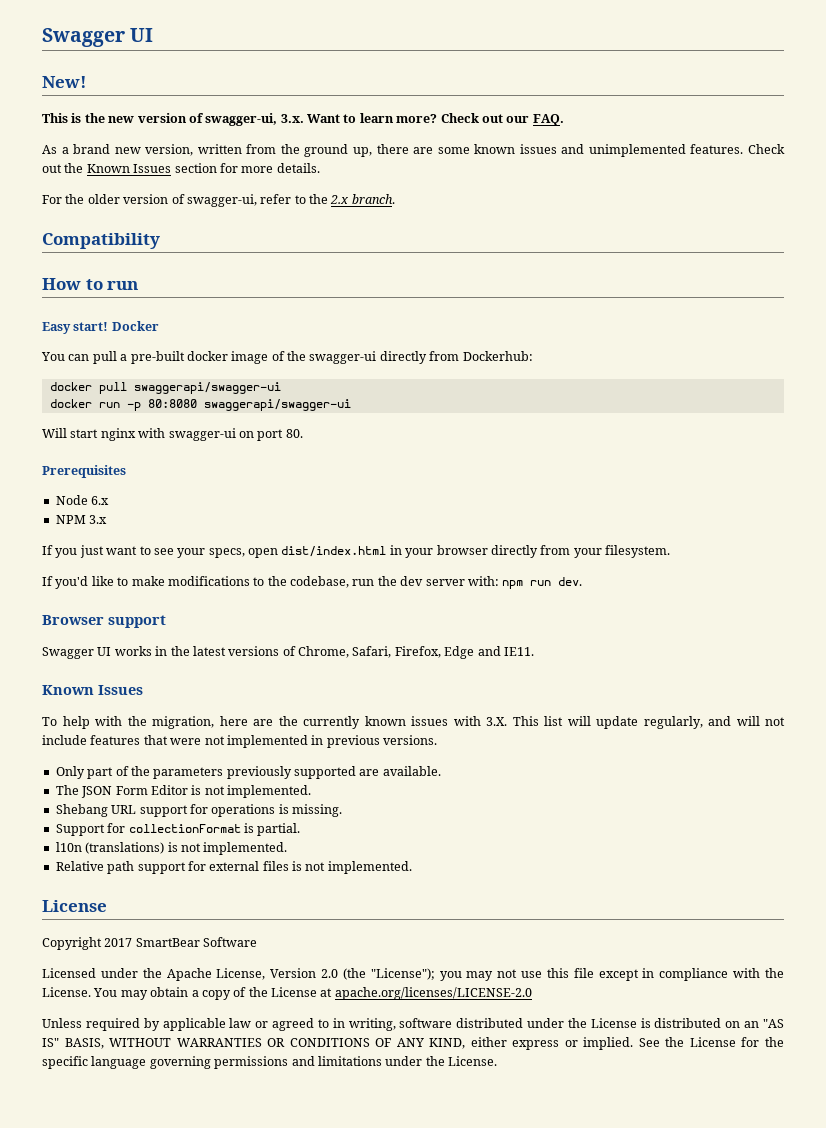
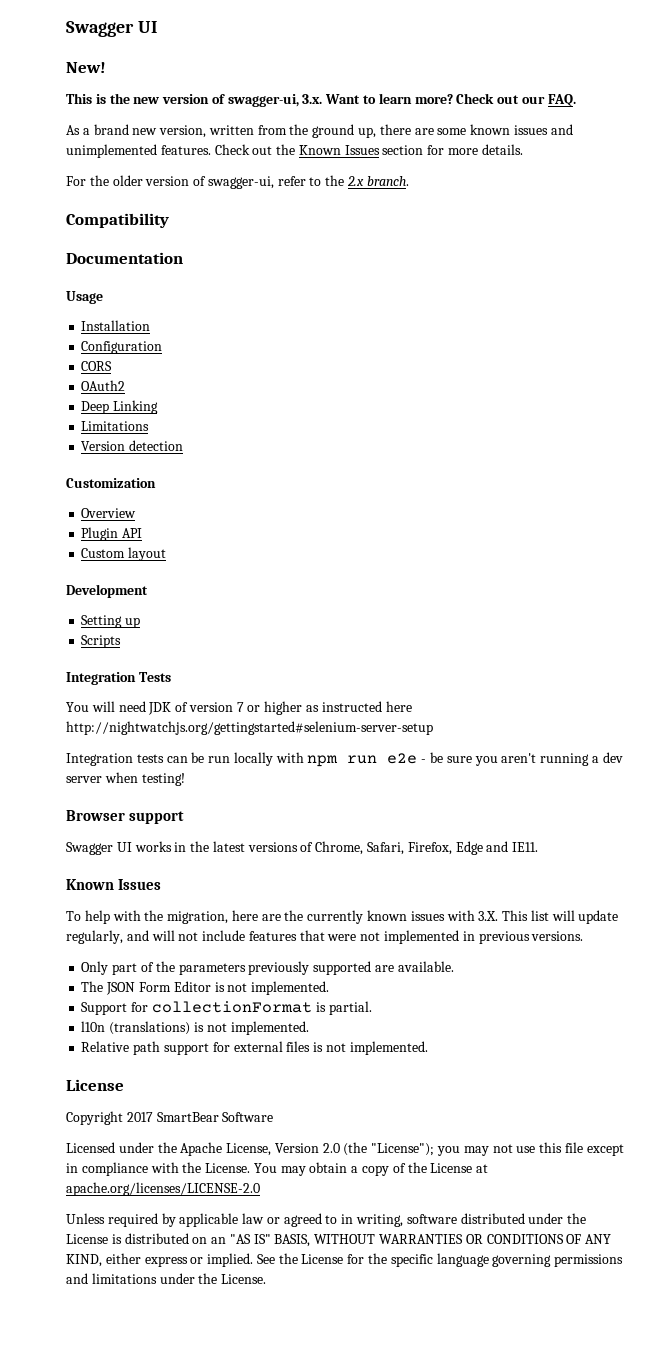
- How to run
- Easy start! Docker
- You can pull a pre-built docker image of the swagger-ui directly from Dockerhub:
- docker pull swaggerapi/swagger-ui
- docker run -p 80:8080 swaggerapi/swagger-ui
- Will start nginx with swagger-ui on port 80.
- Prerequisites
- Node 6.x
- NPM 3.x
- If you just want to see your specs, open dist/index.html in your browser directly from your filesystem.
- If you'd like to make modifications to the codebase, run the dev server with: npm run dev.
+ Documentation
+ Usage
+ Installation
+ Configuration
+ CORS
+ OAuth2
+ Deep Linking
+ Limitations
+ Version detection
+ Customization
+ Overview
+ Plugin API
+ Custom layout
+ Development
+ Setting up
+ Scripts
+ Integration Tests
+ You will need JDK of version 7 or higher as instructed here http://nightwatchjs.org/gettingstarted#selenium-server-setup
+ Integration tests can be run locally with npm run e2e - be sure you aren't running a dev server when testing!
- Shebang URL support for operations is missing.

